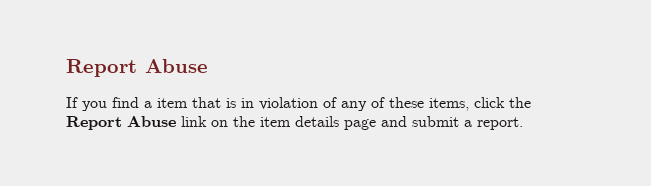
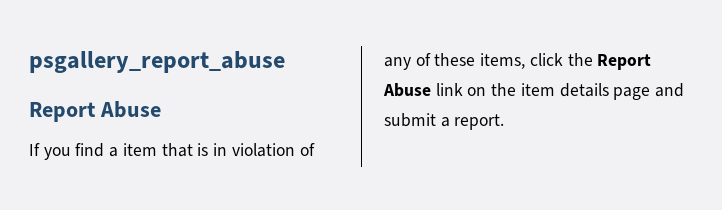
+ psgallery_report_abuse

